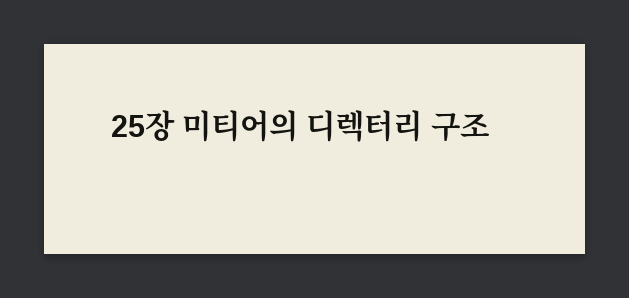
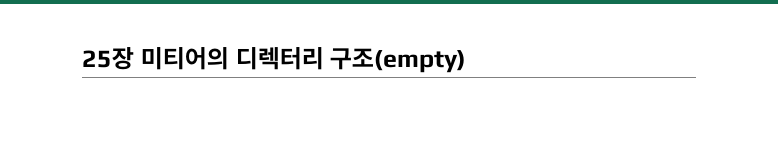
- 25장 미티어의 디렉터리 구조
+ 25장 미티어의 디렉터리 구조(empty)

